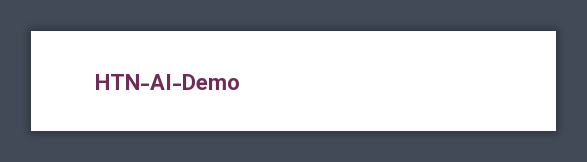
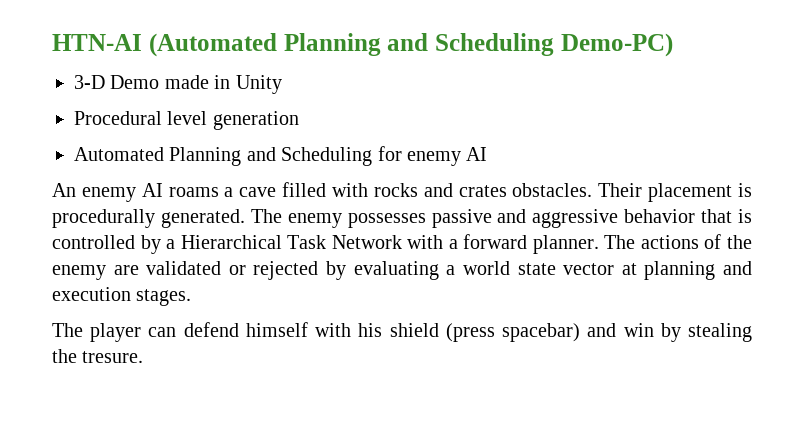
- HTN-AI-Demo
+ HTN-AI (Automated Planning and Scheduling Demo-PC)
+ 3-D Demo made in Unity
+ Procedural level generation
+ Automated Planning and Scheduling for enemy AI
+ An enemy AI roams a cave filled with rocks and crates obstacles. Their placement is procedurally generated. The enemy possesses passive and aggressive behavior that is controlled by a Hierarchical Task Network with a forward planner. The actions of the enemy are validated or rejected by evaluating a world state vector at planning and execution stages.
+ The player can defend himself with his shield (press spacebar) and win by stealing the tresure.

